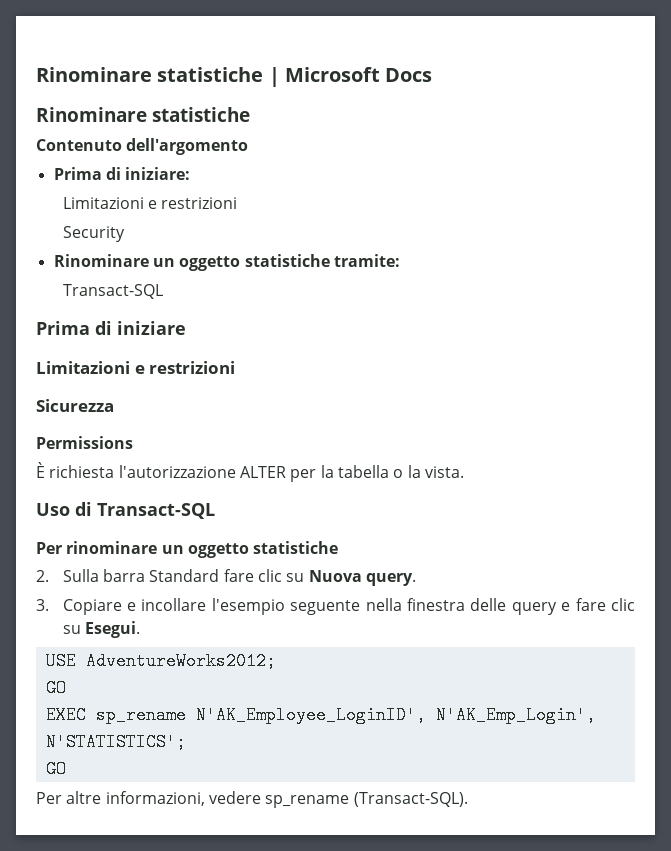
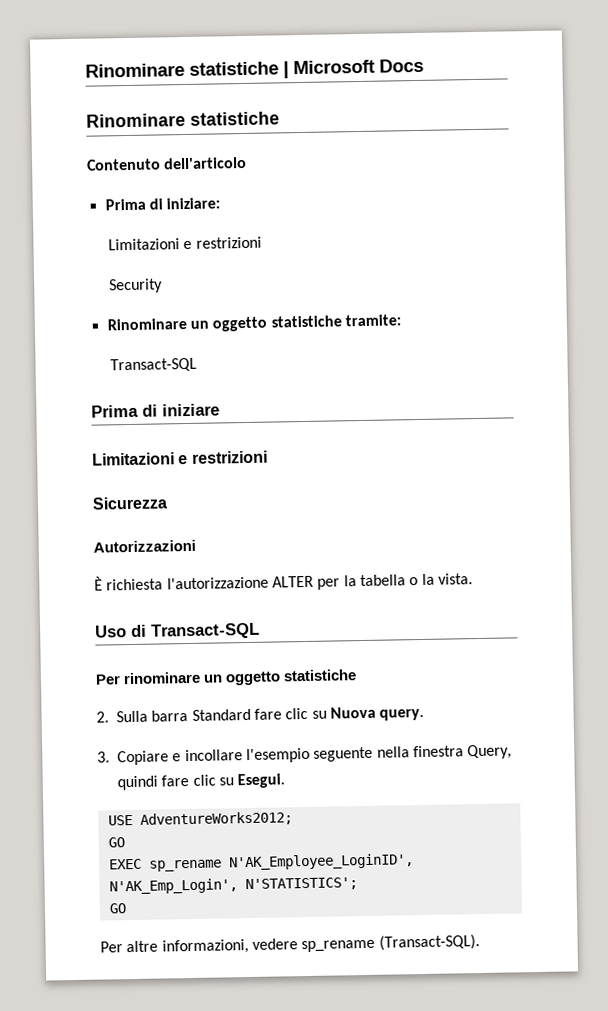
- Contenuto dell'argomento
+ Contenuto dell'articolo
- Permissions
+ Autorizzazioni
- 3. Copiare e incollare l'esempio seguente nella finestra delle query e fare clic su Esegui.
+ 3. Copiare e incollare l'esempio seguente nella finestra Query, quindi fare clic su Esegui.

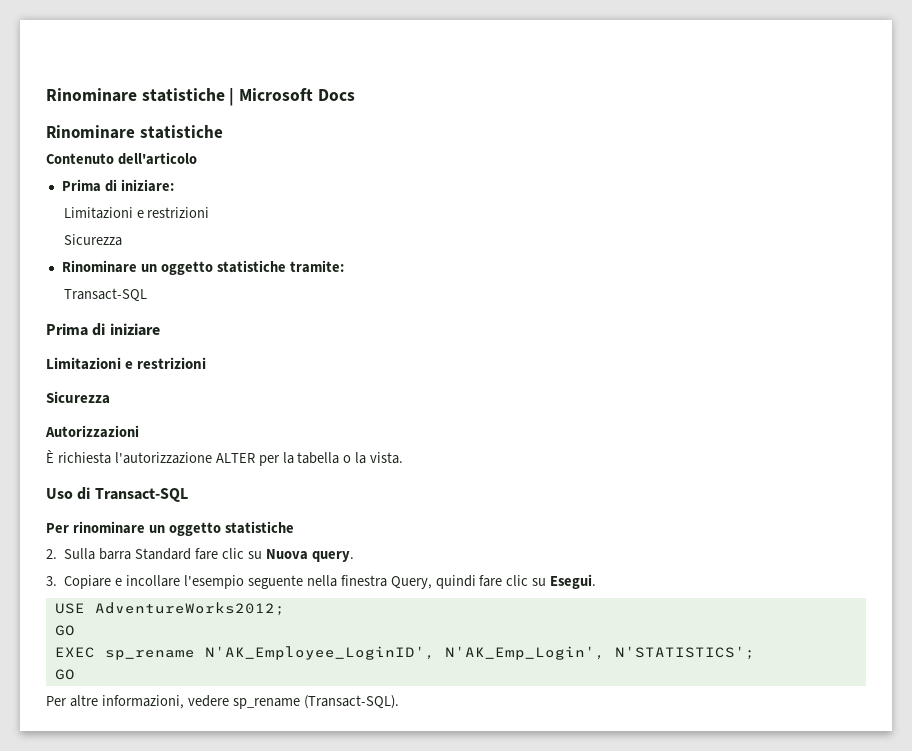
  Prima di iniziare:
  Limitazioni e restrizioni
- Security
+ Sicurezza

